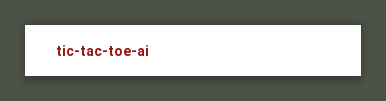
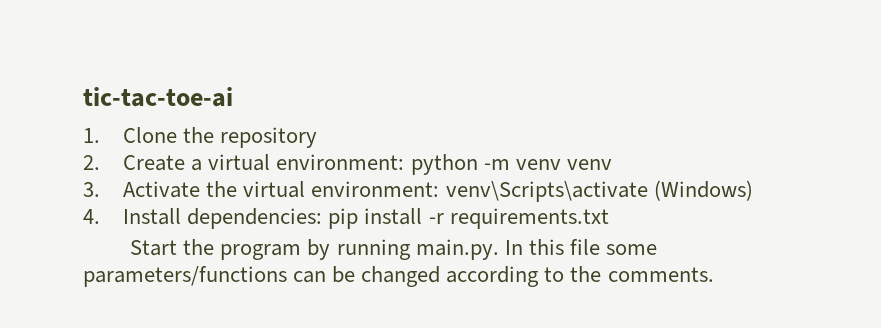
+ 1. Clone the repository
+ 2. Create a virtual environment: python -m venv venv
+ 3. Activate the virtual environment: venv\Scripts\activate (Windows)
+ 4. Install dependencies: pip install -r requirements.txt
+ Start the program by running main.py. In this file some parameters/functions can be changed according to the comments.

